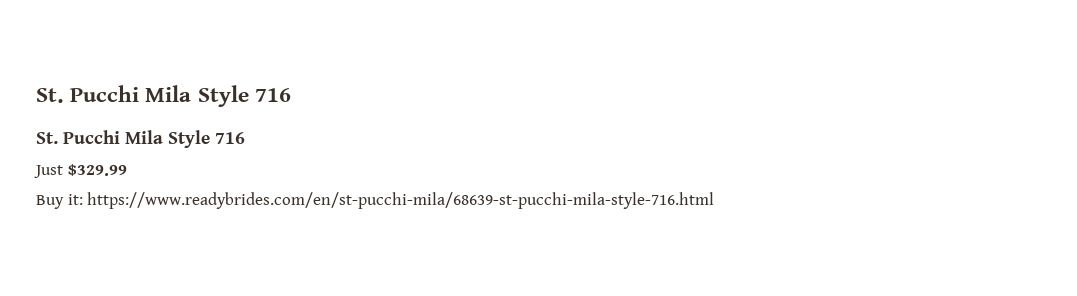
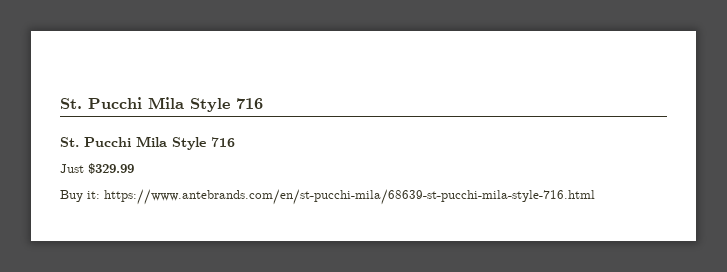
- Buy it: https://www.readybrides.com/en/st-pucchi-mila/68639-st-pucchi-mila-style-716.html
+ Buy it: https://www.antebrands.com/en/st-pucchi-mila/68639-st-pucchi-mila-style-716.html

